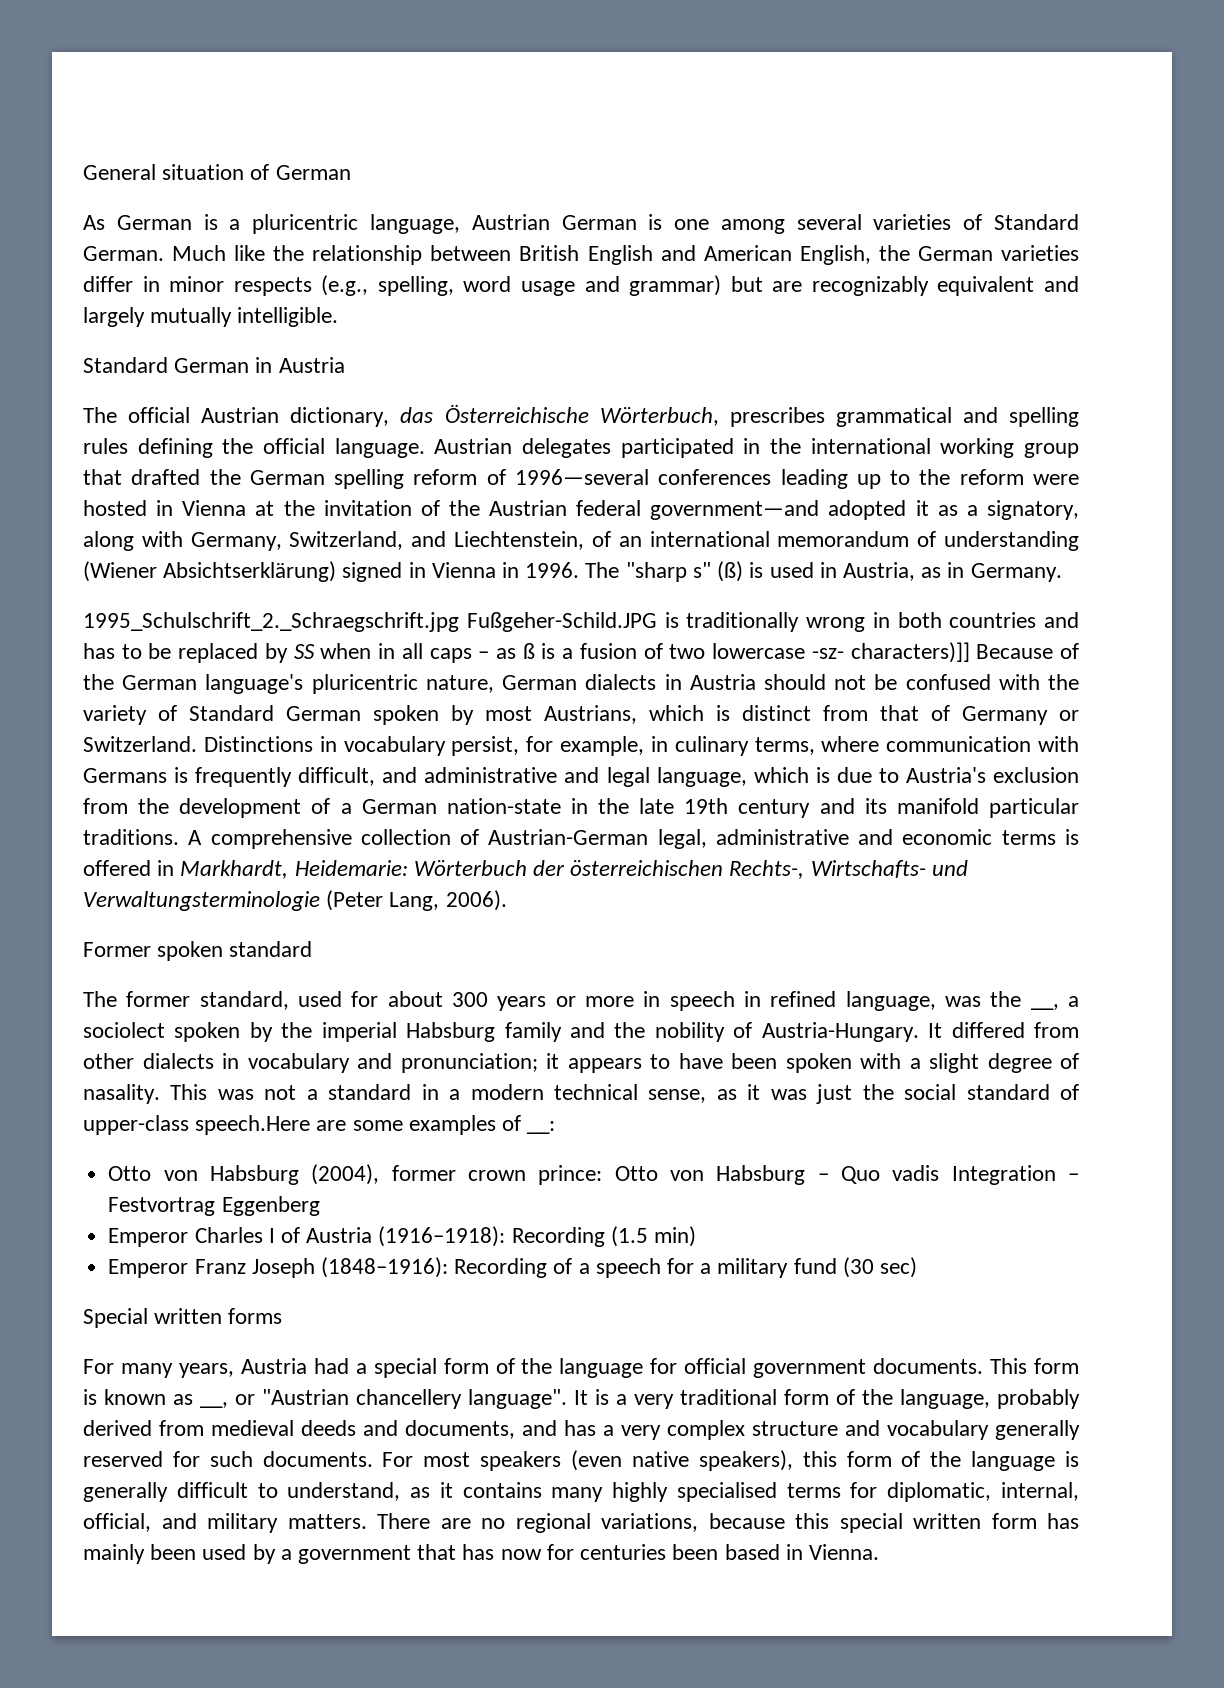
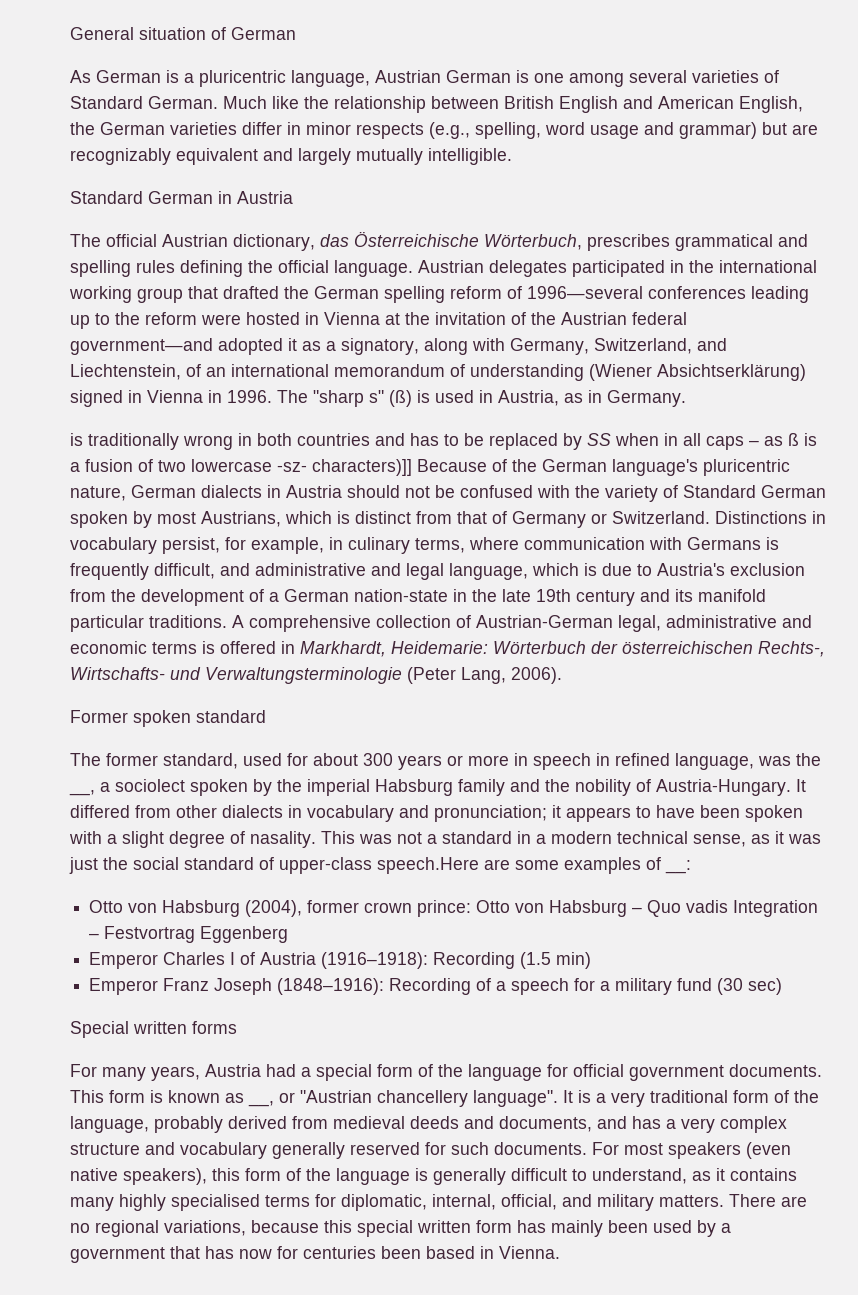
- 1995_Schulschrift_2._Schraegschrift.jpg Fußgeher-Schild.JPG is traditionally wrong in both countries and has to be replaced by SS when in all caps – as ß is a fusion of two lowercase -sz- characters)]] Because of the German language's pluricentric nature, German dialects in Austria should not be confused with the variety of Standard German spoken by most Austrians, which is distinct from that of Germany or Switzerland.
+ is traditionally wrong in both countries and has to be replaced by SS when in all caps – as ß is a fusion of two lowercase -sz- characters)]] Because of the German language's pluricentric nature, German dialects in Austria should not be confused with the variety of Standard German spoken by most Austrians, which is distinct from that of Germany or Switzerland.

